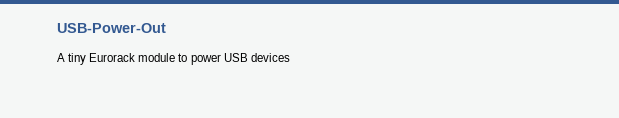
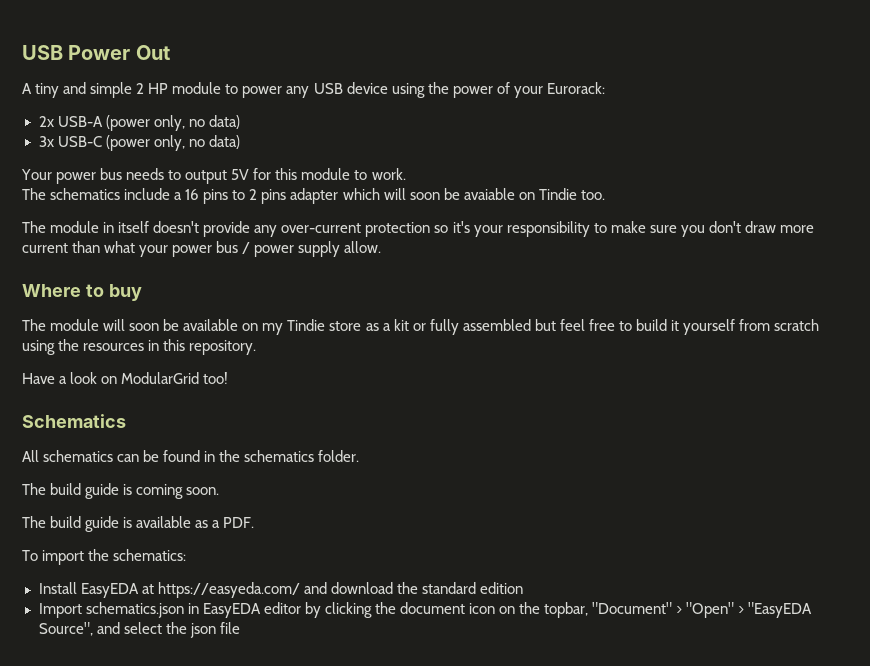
- USB-Power-Out
+ USB Power Out
- A tiny Eurorack module to power USB devices
+ A tiny and simple 2 HP module to power any USB device using the power of your Eurorack:
+ 2x USB-A (power only, no data)
+ 3x USB-C (power only, no data)
+ Your power bus needs to output 5V for this module to work.
+ The schematics include a 16 pins to 2 pins adapter which will soon be avaiable on Tindie too.
+ The module in itself doesn't provide any over-current protection so it's your responsibility to make sure you don't draw more current than what your power bus / power supply allow.
+ Where to buy
+ The module will soon be available on my Tindie store as a kit or fully assembled but feel free to build it yourself from scratch using the resources in this repository.
+ Have a look on ModularGrid too!
+ Schematics
+ All schematics can be found in the schematics folder.
+ The build guide is coming soon.
+ The build guide is available as a PDF.
+ To import the schematics:
+ Install EasyEDA at https://easyeda.com/ and download the standard edition
+ Import schematics.json in EasyEDA editor by clicking the document icon on the topbar, "Document" > "Open" > "EasyEDA Source", and select the json file

